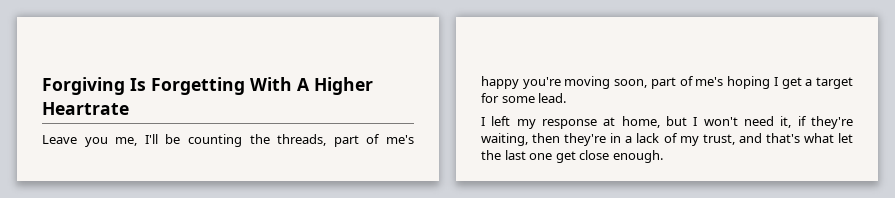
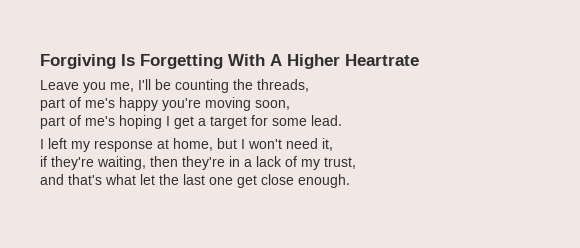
- Leave you me, I'll be counting the threads, part of me's happy you're moving soon, part of me's hoping I get a target for some lead.
+ Leave you me, I'll be counting the threads,
+ part of me's happy you're moving soon,
+ part of me's hoping I get a target for some lead.
- I left my response at home, but I won't need it, if they're waiting, then they're in a lack of my trust, and that's what let the last one get close enough.
+ I left my response at home, but I won't need it,
+ if they're waiting, then they're in a lack of my trust,
+ and that's what let the last one get close enough.

